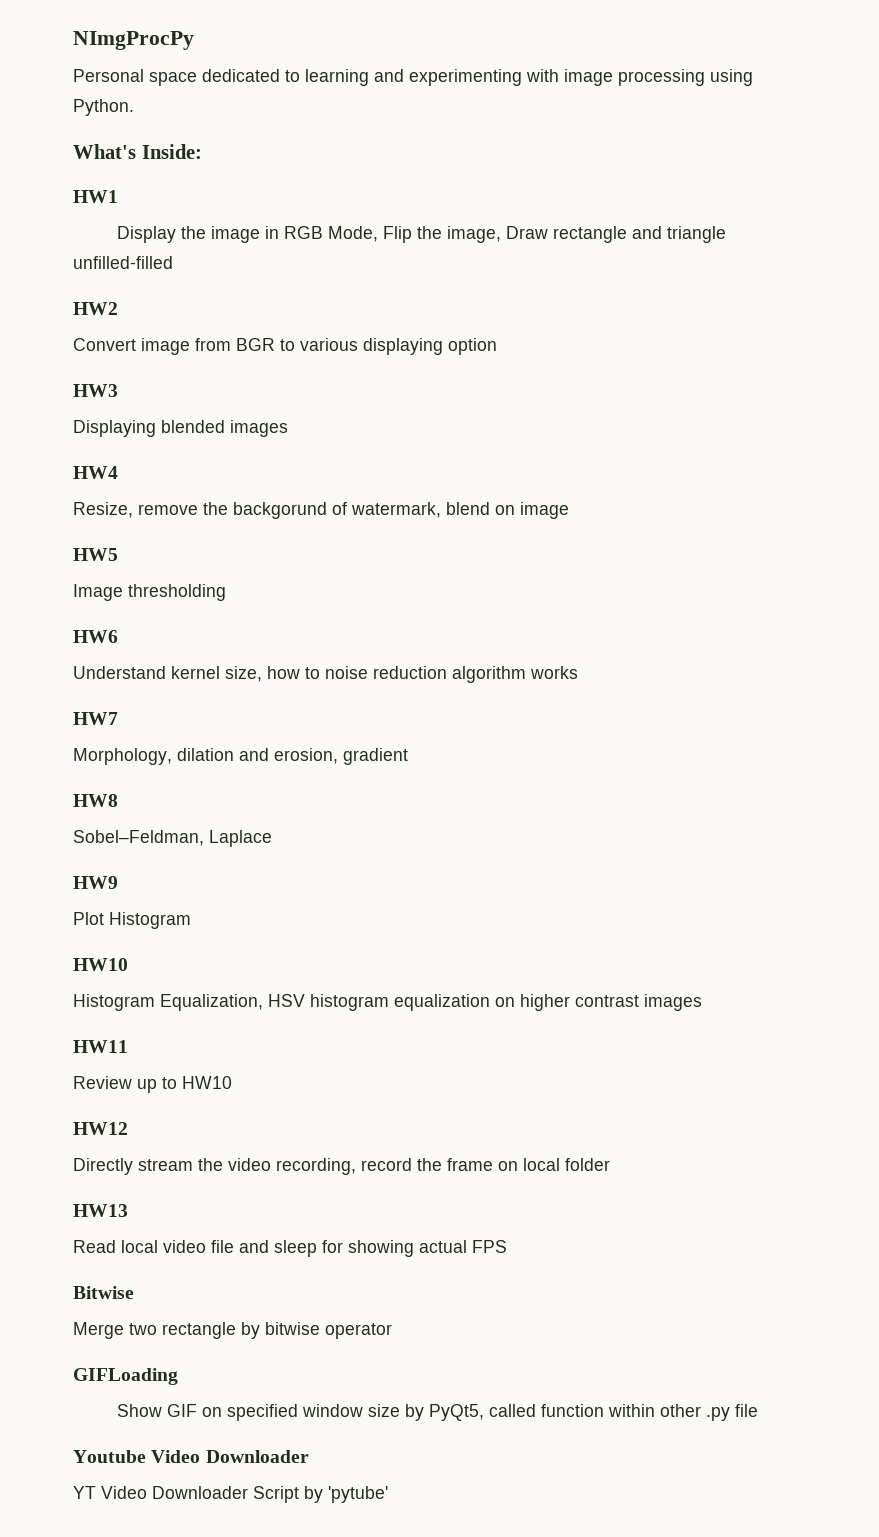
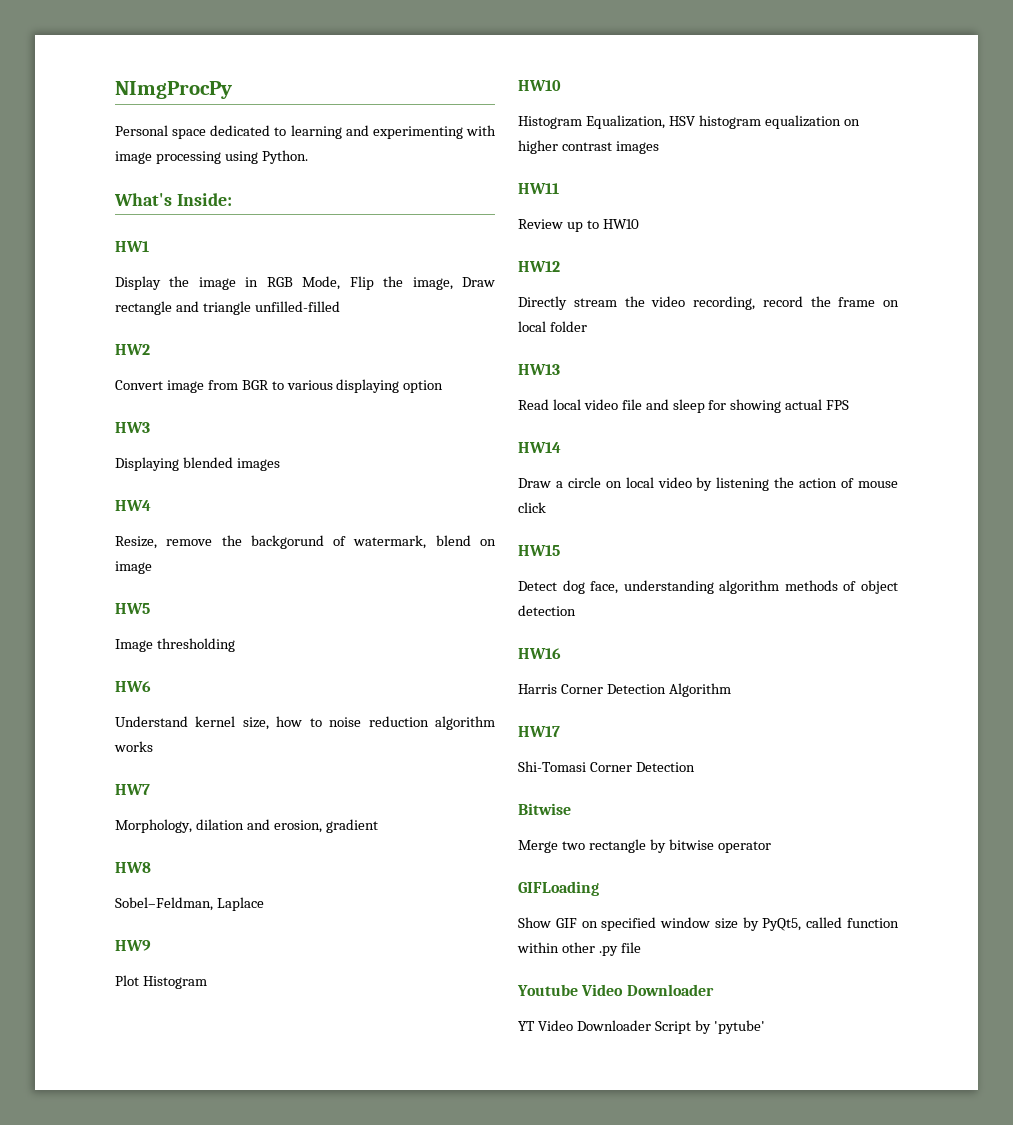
+ HW14
+ Draw a circle on local video by listening the action of mouse click
+ HW15
+ Detect dog face, understanding algorithm methods of object detection
+ HW16
+ Harris Corner Detection Algorithm
+ HW17
+ Shi-Tomasi Corner Detection

